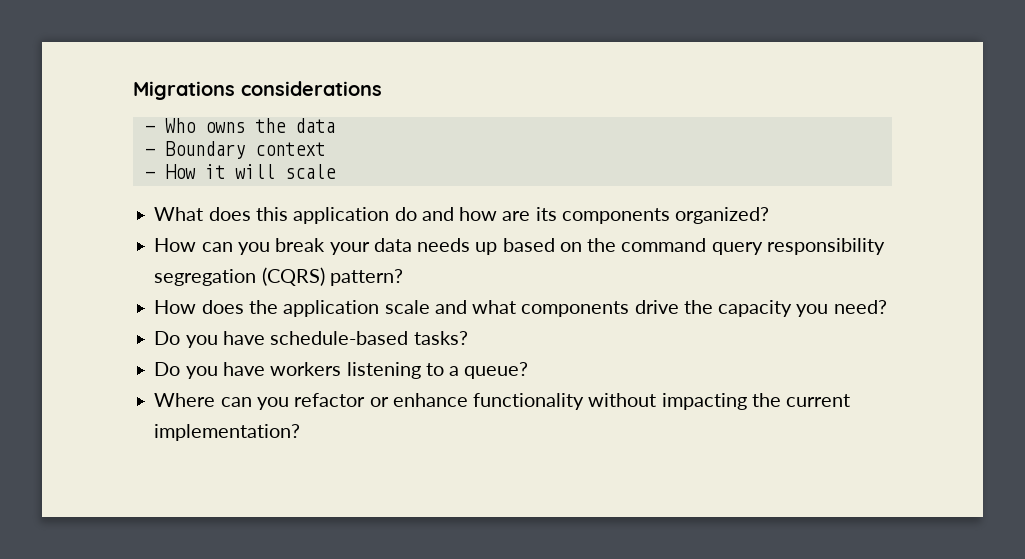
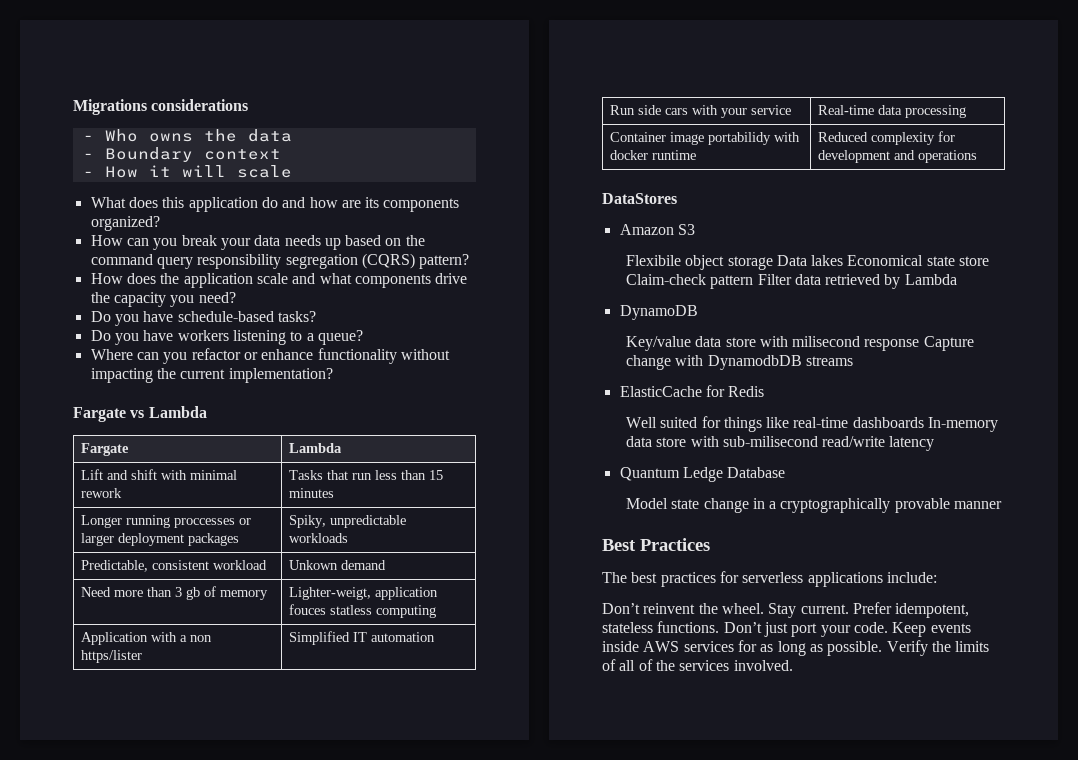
+ Fargate vs Lambda
+ Fargate | Lambda
+ Lift and shift with minimal rework | Tasks that run less than 15 minutes
+ Longer running proccesses or larger deployment packages | Spiky, unpredictable workloads
+ Predictable, consistent workload | Unkown demand
+ Need more than 3 gb of memory | Lighter-weigt, application fouces statless computing
+ Application with a non https/lister | Simplified IT automation
+ Run side cars with your service | Real-time data processing
+ Container image portabilidy with docker runtime | Reduced complexity for development and operations
+ DataStores
+ Amazon S3
+ Flexibile object storage Data lakes Economical state store Claim-check pattern Filter data retrieved by Lambda
+ DynamoDB
+ Key/value data store with milisecond response Capture change with DynamodbDB streams
+ ElasticCache for Redis
+ Well suited for things like real-time dashboards In-memory data store with sub-milisecond read/write latency
+ Quantum Ledge Database
+ Model state change in a cryptographically provable manner
+ Best Practices
+ The best practices for serverless applications include:
+ Don’t reinvent the wheel. Stay current. Prefer idempotent, stateless functions. Don’t just port your code. Keep events inside AWS services for as long as possible. Verify the limits of all of the services involved.

